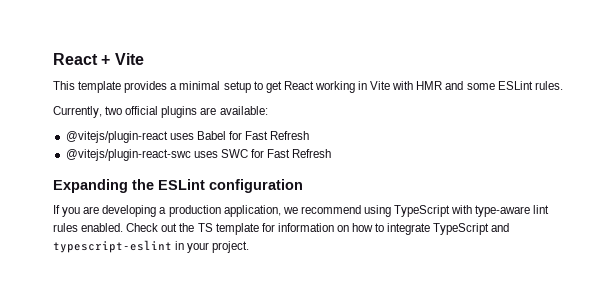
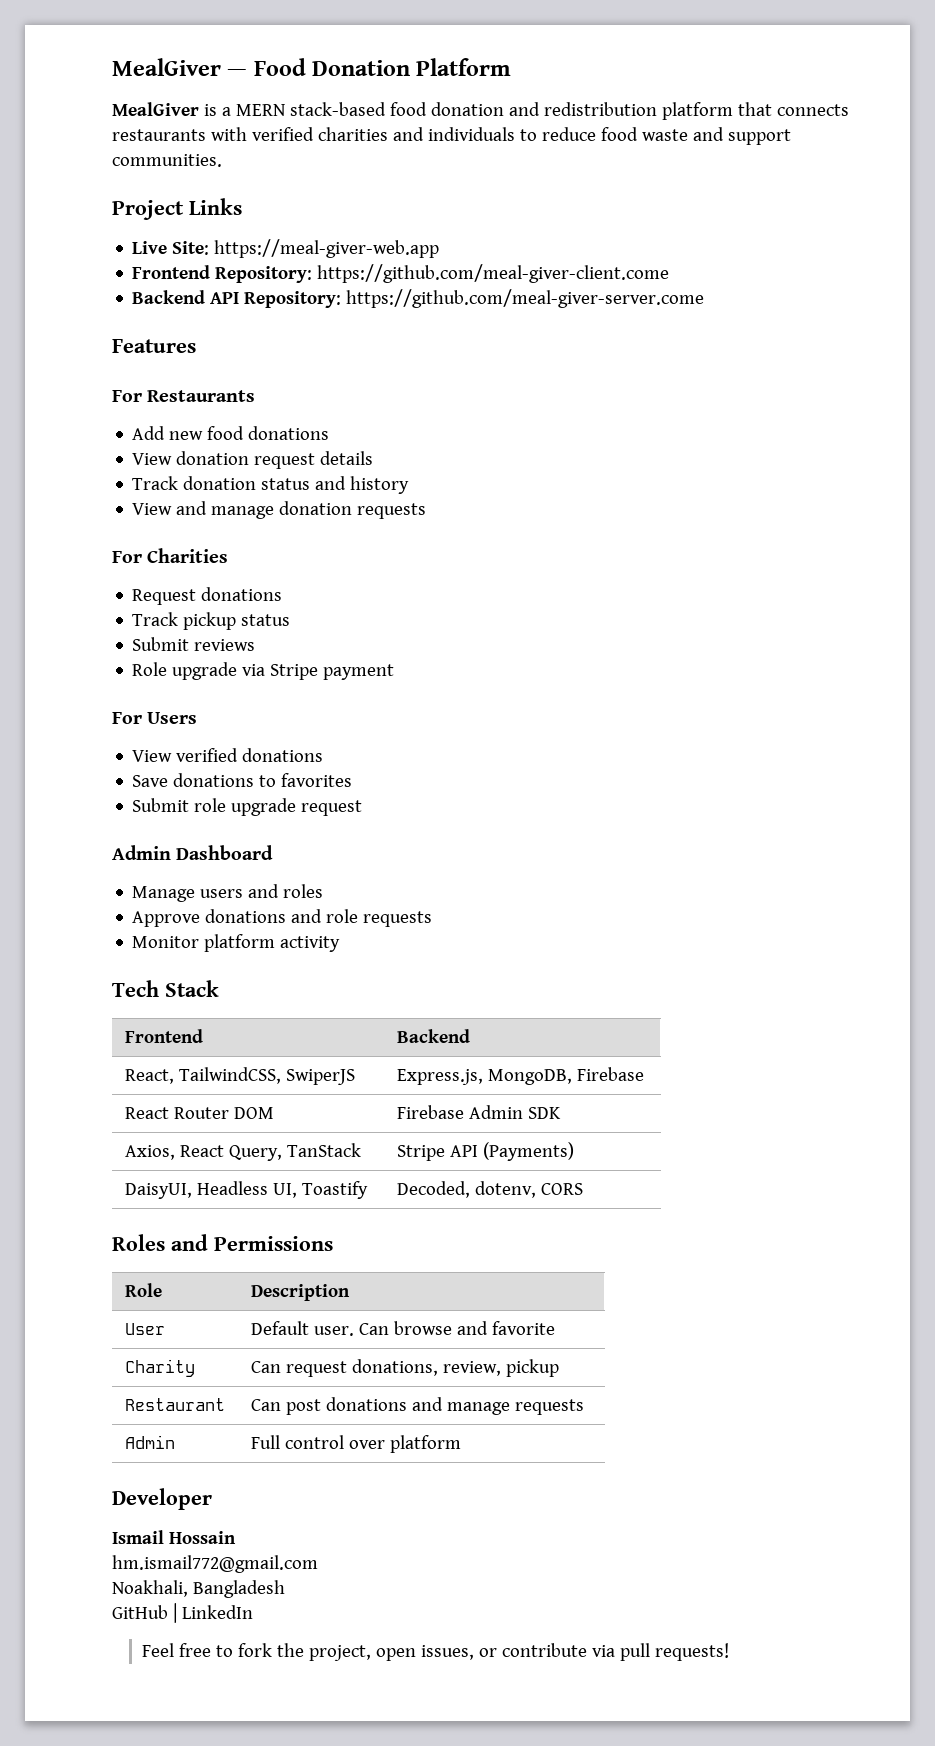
- React + Vite
- This template provides a minimal setup to get React working in Vite with HMR and some ESLint rules.
- Currently, two official plugins are available:
- @vitejs/plugin-react uses Babel for Fast Refresh
- @vitejs/plugin-react-swc uses SWC for Fast Refresh
- Expanding the ESLint configuration
- If you are developing a production application, we recommend using TypeScript with type-aware lint rules enabled. Check out the TS template for information on how to integrate TypeScript and typescript-eslint in your project.
+ MealGiver — Food Donation Platform
+ MealGiver is a MERN stack-based food donation and redistribution platform that connects restaurants with verified charities and individuals to reduce food waste and support communities.
+ Project Links
+ Live Site: https://meal-giver-web.app
+ Frontend Repository: https://github.com/meal-giver-client.come
+ Backend API Repository: https://github.com/meal-giver-server.come
+ Features
+ For Restaurants
+ Add new food donations
+ View donation request details
+ Track donation status and history
+ View and manage donation requests
+ For Charities
+ Request donations
+ Track pickup status
+ Submit reviews
+ Role upgrade via Stripe payment
+ For Users
+ View verified donations
+ Save donations to favorites
+ Submit role upgrade request
+ Admin Dashboard
+ Manage users and roles
+ Approve donations and role requests
+ Monitor platform activity
+ Tech Stack
+ Frontend | Backend
+ React, TailwindCSS, SwiperJS | Express.js, MongoDB, Firebase
+ React Router DOM | Firebase Admin SDK
+ Axios, React Query, TanStack | Stripe API (Payments)
+ DaisyUI, Headless UI, Toastify | Decoded, dotenv, CORS
+ Roles and Permissions
+ Role | Description
+ User | Default user. Can browse and favorite
+ Charity | Can request donations, review, pickup
+ Restaurant | Can post donations and manage requests
+ Admin | Full control over platform
+ Developer
+ Ismail Hossain
+ hm.ismail772@gmail.com
+ Noakhali, Bangladesh
+ GitHub | LinkedIn
+ Feel free to fork the project, open issues, or contribute via pull requests!

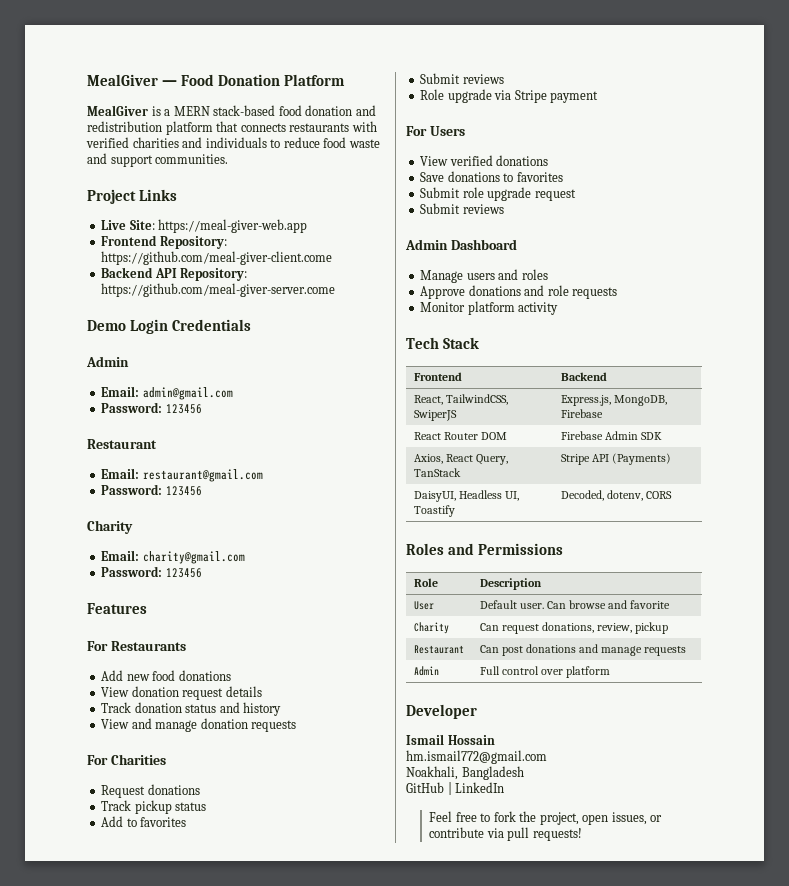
+ Demo Login Credentials
+ Admin
+ Email: admin@gmail.com
+ Password: 123456
+ Restaurant
+ Email: restaurant@gmail.com
+ Password: 123456
+ Charity
+ Email: charity@gmail.com
+ Password: 123456
+ Add to favorites
  Submit role upgrade request
+ Submit reviews

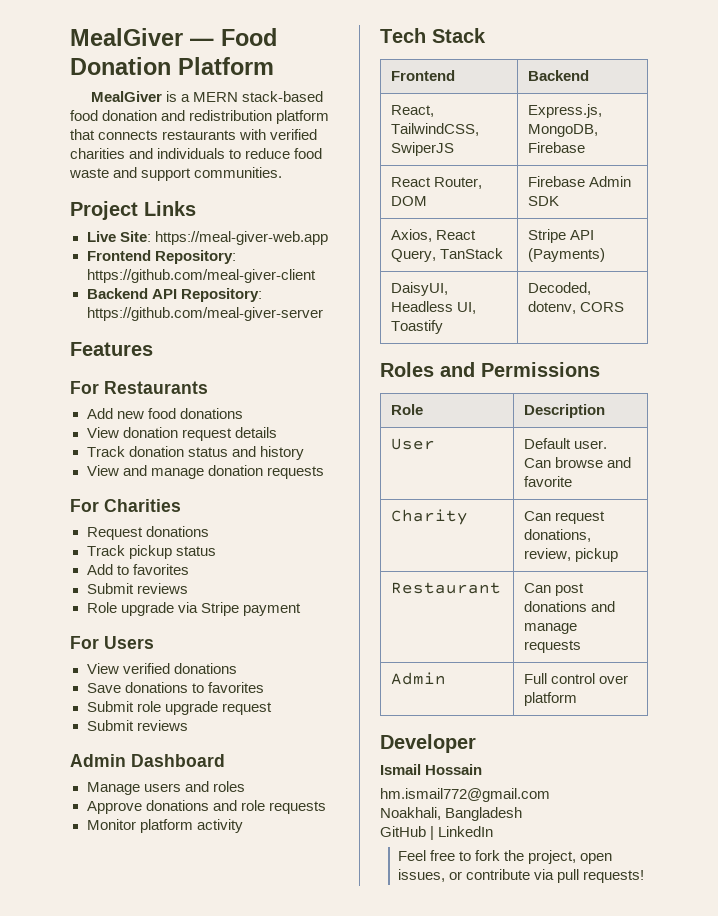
- Frontend Repository: https://github.com/meal-giver-client.come
+ Frontend Repository: https://github.com/meal-giver-client
- Backend API Repository: https://github.com/meal-giver-server.come
- Demo Login Credentials
- Admin
- Email: admin@gmail.com
- Password: 123456
- Restaurant
- Email: restaurant@gmail.com
- Password: 123456
- Charity
- Email: charity@gmail.com
- Password: 123456
+ Backend API Repository: https://github.com/meal-giver-server
- React Router DOM | Firebase Admin SDK
+ React Router, DOM | Firebase Admin SDK

